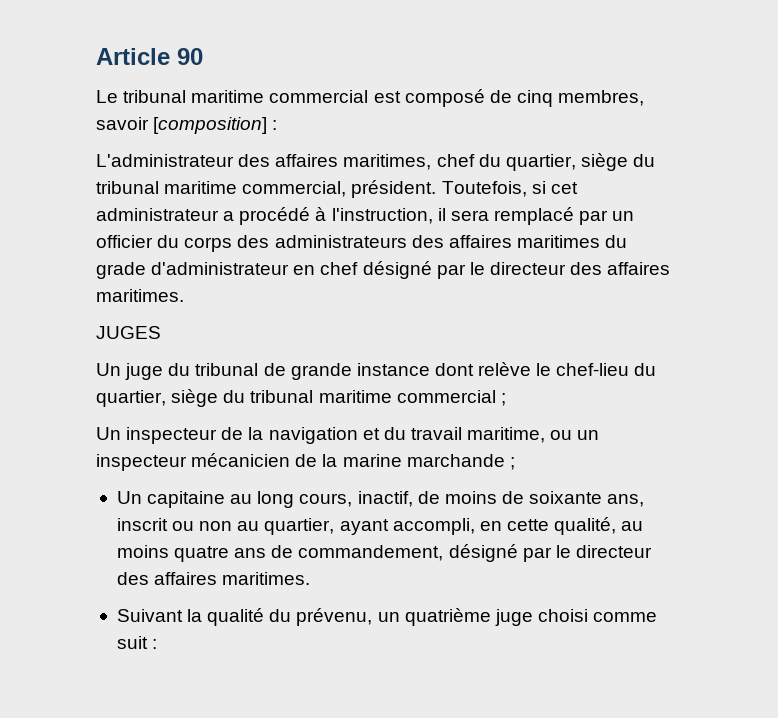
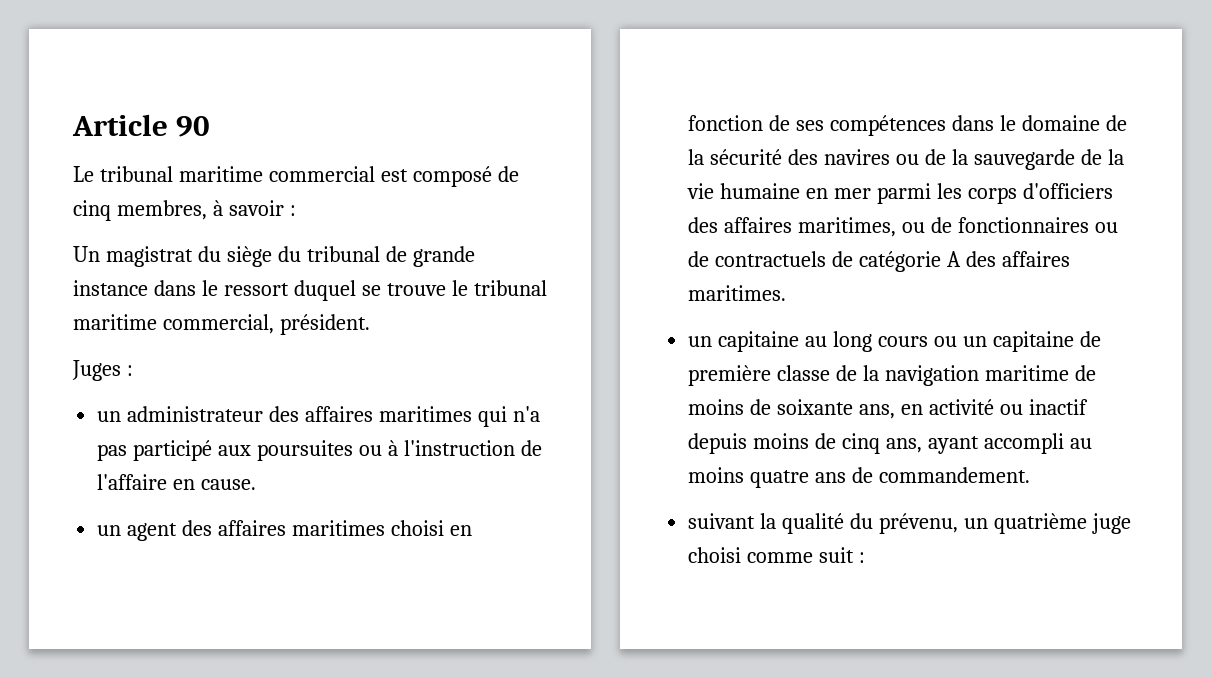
- Le tribunal maritime commercial est composé de cinq membres, savoir [composition] :
- L'administrateur des affaires maritimes, chef du quartier, siège du tribunal maritime commercial, président. Toutefois, si cet administrateur a procédé à l'instruction, il sera remplacé par un officier du corps des administrateurs des affaires maritimes du grade d'administrateur en chef désigné par le directeur des affaires maritimes.
- JUGES
- Un juge du tribunal de grande instance dont relève le chef-lieu du quartier, siège du tribunal maritime commercial ;
- Un inspecteur de la navigation et du travail maritime, ou un inspecteur mécanicien de la marine marchande ;
- Un capitaine au long cours, inactif, de moins de soixante ans, inscrit ou non au quartier, ayant accompli, en cette qualité, au moins quatre ans de commandement, désigné par le directeur des affaires maritimes.
- Suivant la qualité du prévenu, un quatrième juge choisi comme suit :
+ Le tribunal maritime commercial est composé de cinq membres, à savoir :
+ Un magistrat du siège du tribunal de grande instance dans le ressort duquel se trouve le tribunal maritime commercial, président.
+ Juges :
+ un administrateur des affaires maritimes qui n'a pas participé aux poursuites ou à l'instruction de l'affaire en cause.
+ un agent des affaires maritimes choisi en fonction de ses compétences dans le domaine de la sécurité des navires ou de la sauvegarde de la vie humaine en mer parmi les corps d'officiers des affaires maritimes, ou de fonctionnaires ou de contractuels de catégorie A des affaires maritimes.
+ un capitaine au long cours ou un capitaine de première classe de la navigation maritime de moins de soixante ans, en activité ou inactif depuis moins de cinq ans, ayant accompli au moins quatre ans de commandement.
+ suivant la qualité du prévenu, un quatrième juge choisi comme suit :

